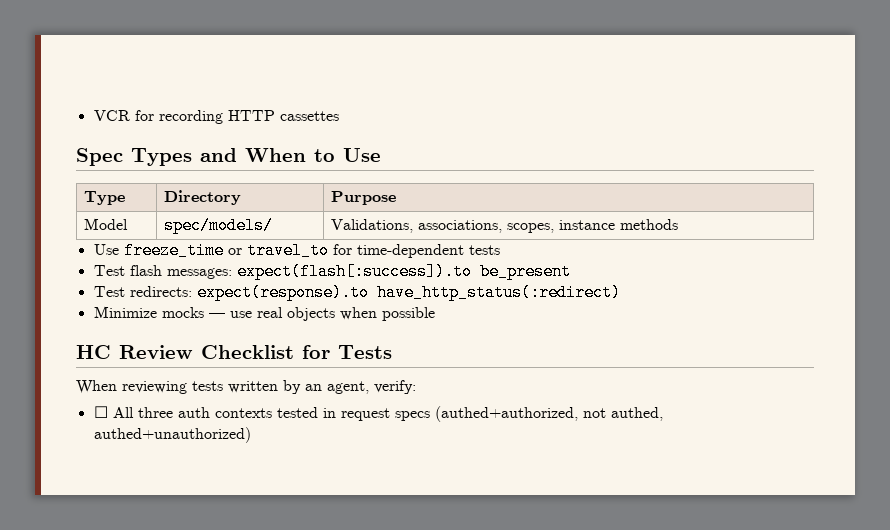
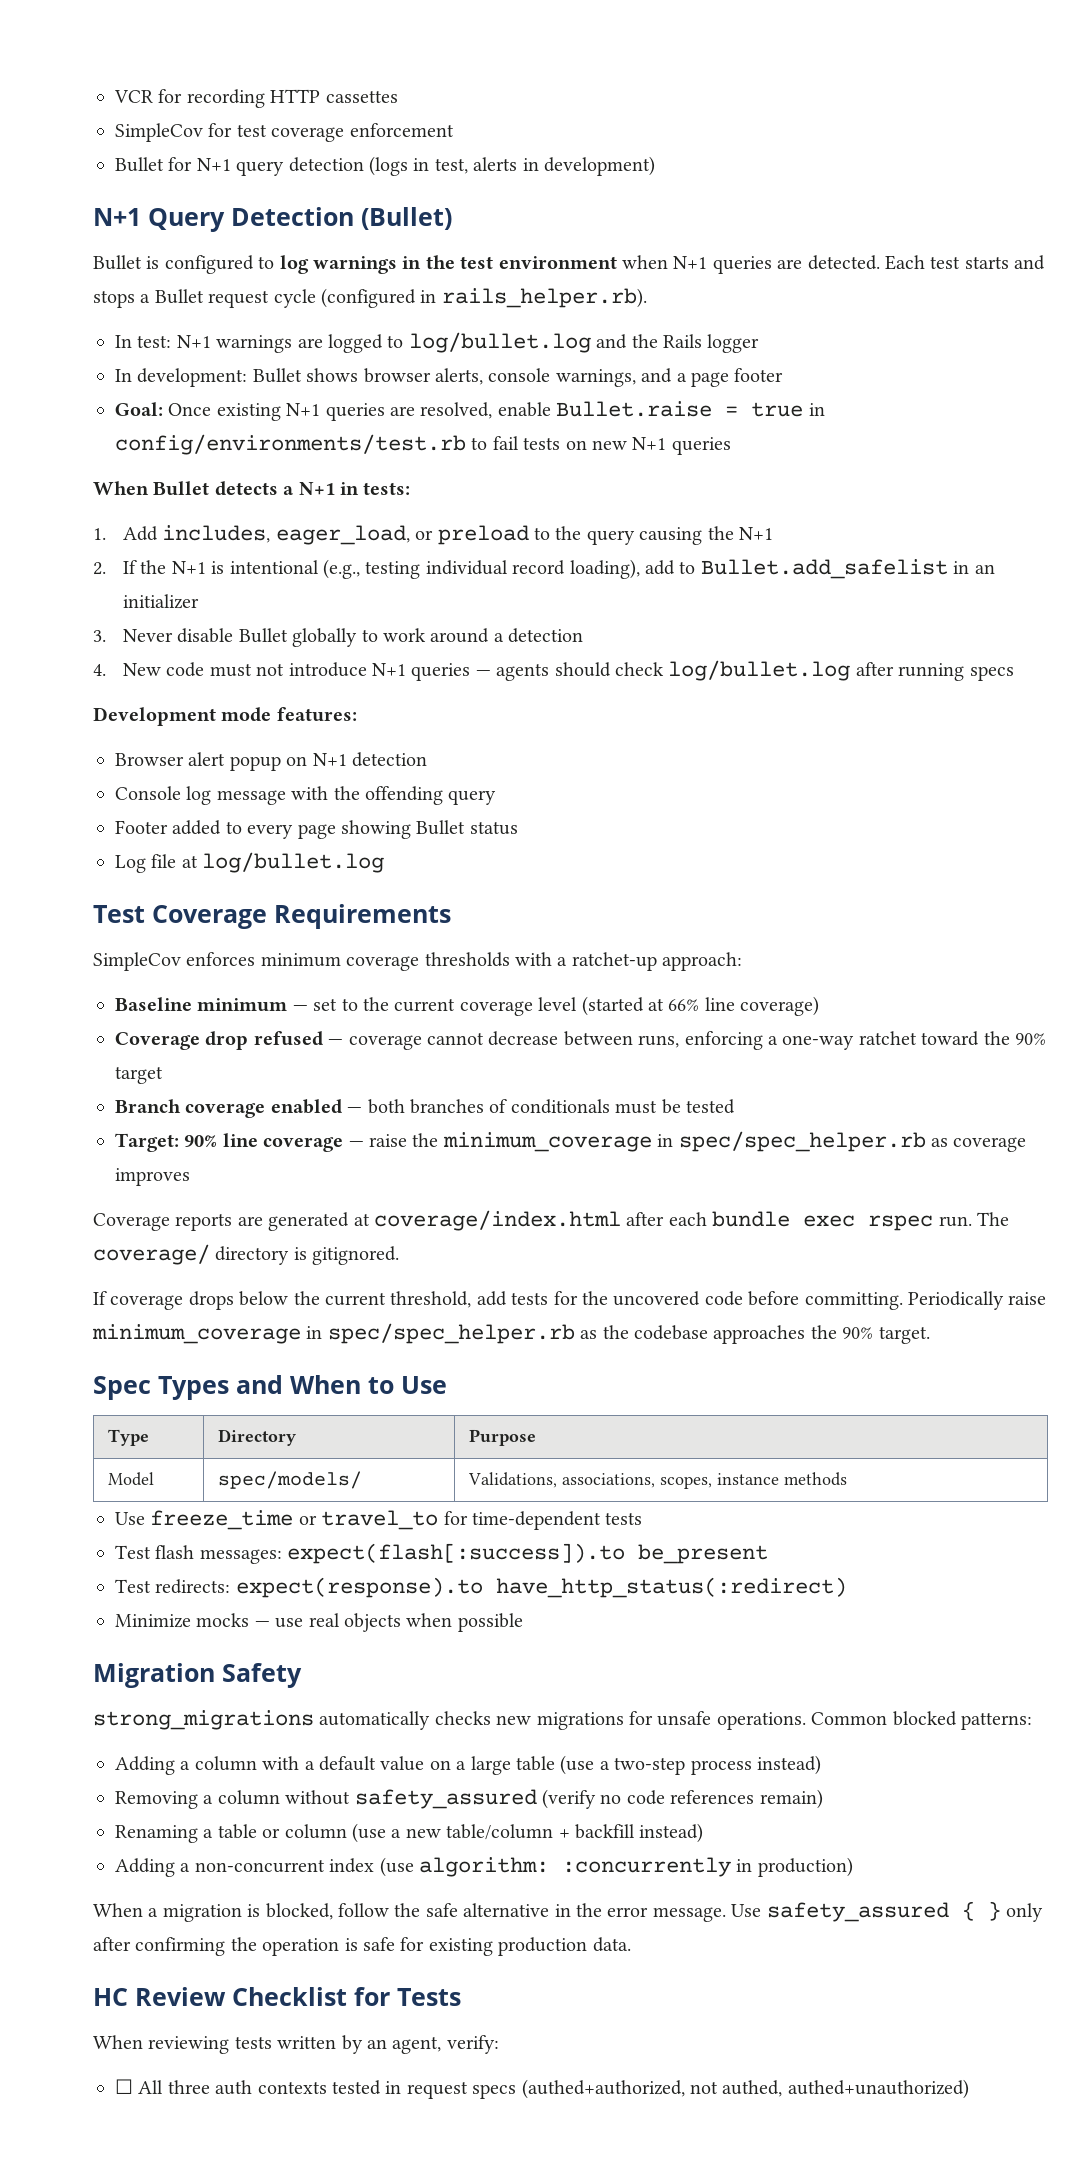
+ SimpleCov for test coverage enforcement
+ Bullet for N+1 query detection (logs in test, alerts in development)
+ N+1 Query Detection (Bullet)
+ Bullet is configured to log warnings in the test environment when N+1 queries are detected. Each test starts and stops a Bullet request cycle (configured in rails_helper.rb).
+ In test: N+1 warnings are logged to log/bullet.log and the Rails logger
+ In development: Bullet shows browser alerts, console warnings, and a page footer
+ Goal: Once existing N+1 queries are resolved, enable Bullet.raise = true in config/environments/test.rb to fail tests on new N+1 queries
+ When Bullet detects a N+1 in tests:
+ 1. Add includes, eager_load, or preload to the query causing the N+1
+ 2. If the N+1 is intentional (e.g., testing individual record loading), add to Bullet.add_safelist in an initializer
+ 3. Never disable Bullet globally to work around a detection
+ 4. New code must not introduce N+1 queries — agents should check log/bullet.log after running specs
+ Development mode features:
+ Browser alert popup on N+1 detection
+ Console log message with the offending query
+ Footer added to every page showing Bullet status
+ Log file at log/bullet.log
+ Test Coverage Requirements
+ SimpleCov enforces minimum coverage thresholds with a ratchet-up approach:
+ Baseline minimum — set to the current coverage level (started at 66% line coverage)
+ Coverage drop refused — coverage cannot decrease between runs, enforcing a one-way ratchet toward the 90% target
+ Branch coverage enabled — both branches of conditionals must be tested
+ Target: 90% line coverage — raise the minimum_coverage in spec/spec_helper.rb as coverage improves
+ Coverage reports are generated at coverage/index.html after each bundle exec rspec run. The coverage/ directory is gitignored.
+ If coverage drops below the current threshold, add tests for the uncovered code before committing. Periodically raise minimum_coverage in spec/spec_helper.rb as the codebase approaches the 90% target.
+ Migration Safety
+ strong_migrations automatically checks new migrations for unsafe operations. Common blocked patterns:
+ Adding a column with a default value on a large table (use a two-step process instead)
+ Removing a column without safety_assured (verify no code references remain)
+ Renaming a table or column (use a new table/column + backfill instead)
+ Adding a non-concurrent index (use algorithm: :concurrently in production)
+ When a migration is blocked, follow the safe alternative in the error message. Use safety_assured { } only after confirming the operation is safe for existing production data.

